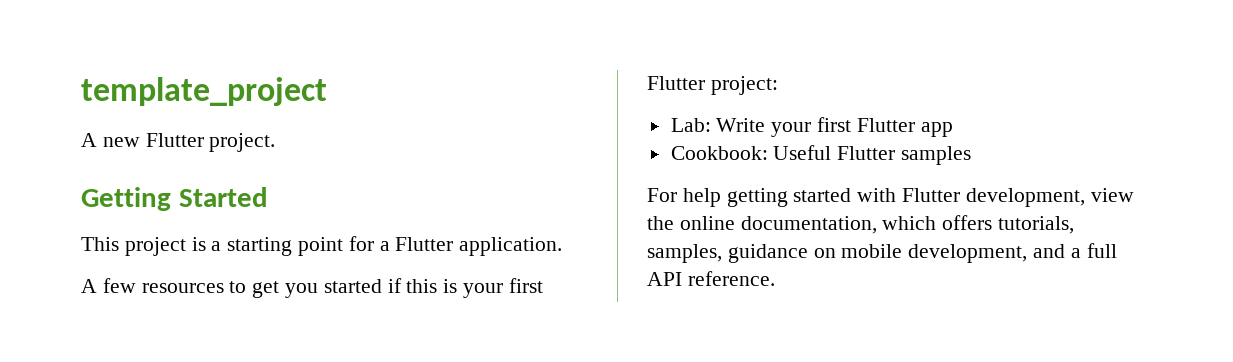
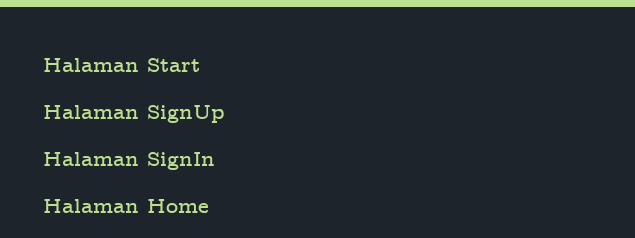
- template_project
- A new Flutter project.
- Getting Started
- This project is a starting point for a Flutter application.
- A few resources to get you started if this is your first Flutter project:
- Lab: Write your first Flutter app
- Cookbook: Useful Flutter samples
- For help getting started with Flutter development, view the online documentation, which offers tutorials, samples, guidance on mobile development, and a full API reference.
+ Halaman Start
+ Halaman SignUp
+ Halaman SignIn
+ Halaman Home

